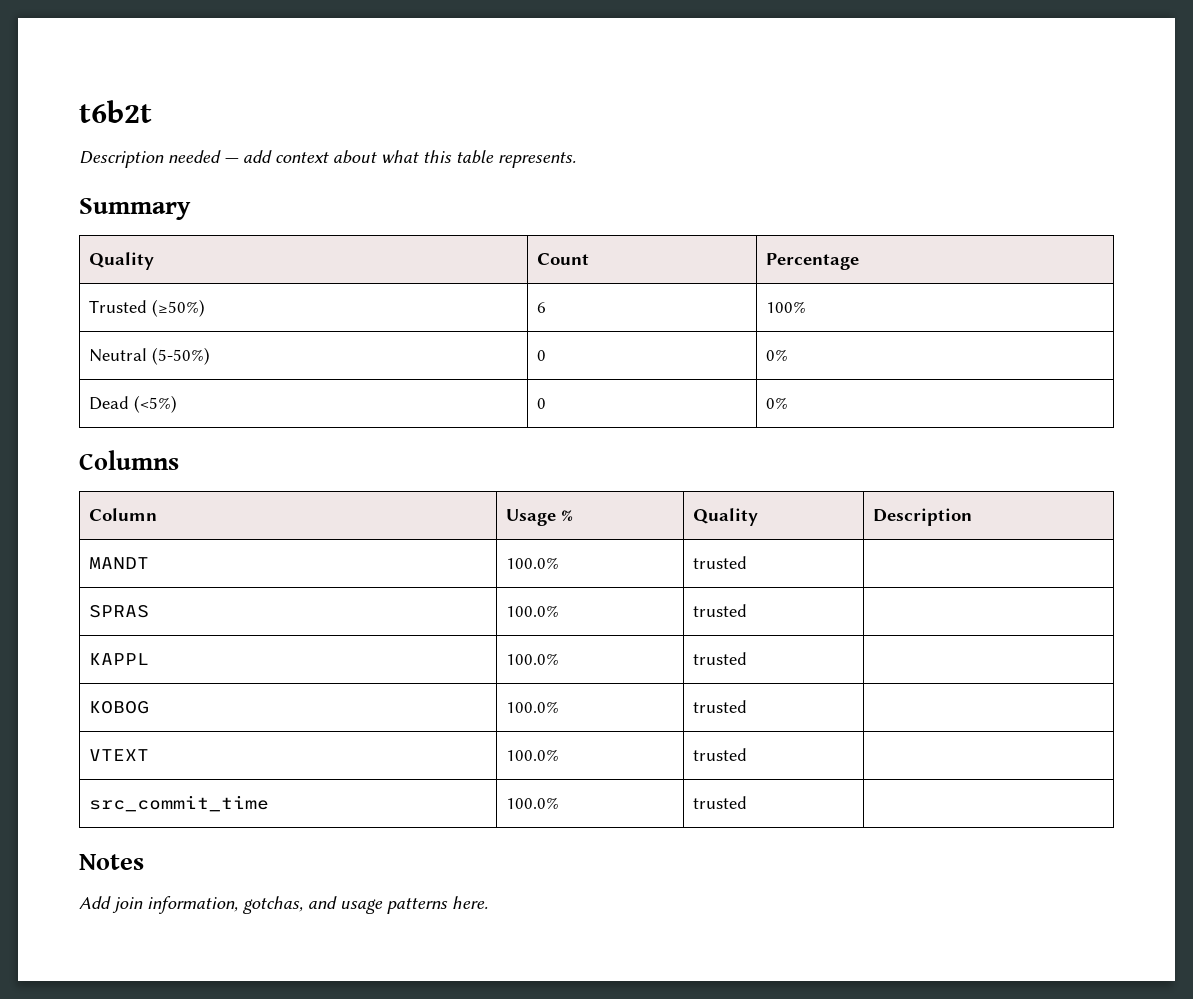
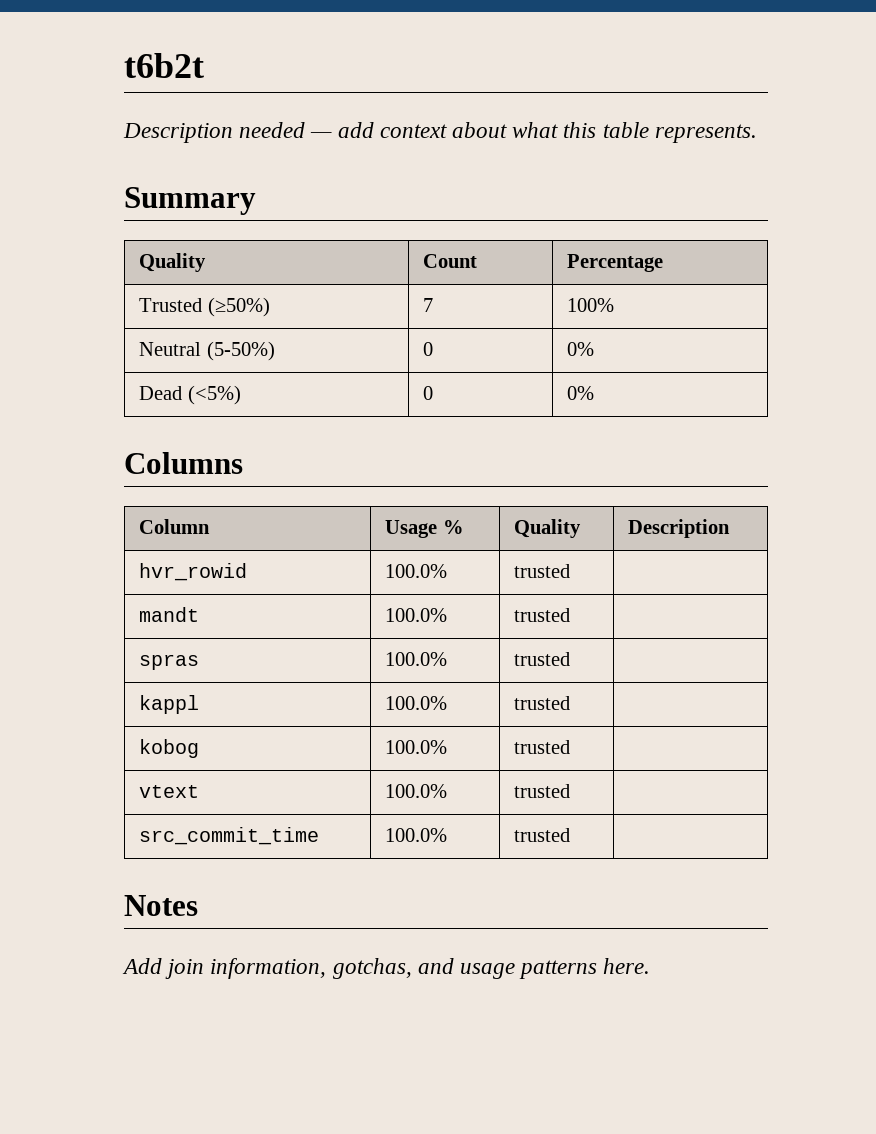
- Trusted (≥50%) | 6 | 100%
+ Trusted (≥50%) | 7 | 100%
- MANDT | 100.0% | trusted |
- SPRAS | 100.0% | trusted |
- KAPPL | 100.0% | trusted |
- KOBOG | 100.0% | trusted |
- VTEXT | 100.0% | trusted |
+ hvr_rowid | 100.0% | trusted |
+ mandt | 100.0% | trusted |
+ spras | 100.0% | trusted |
+ kappl | 100.0% | trusted |
+ kobog | 100.0% | trusted |
+ vtext | 100.0% | trusted |

